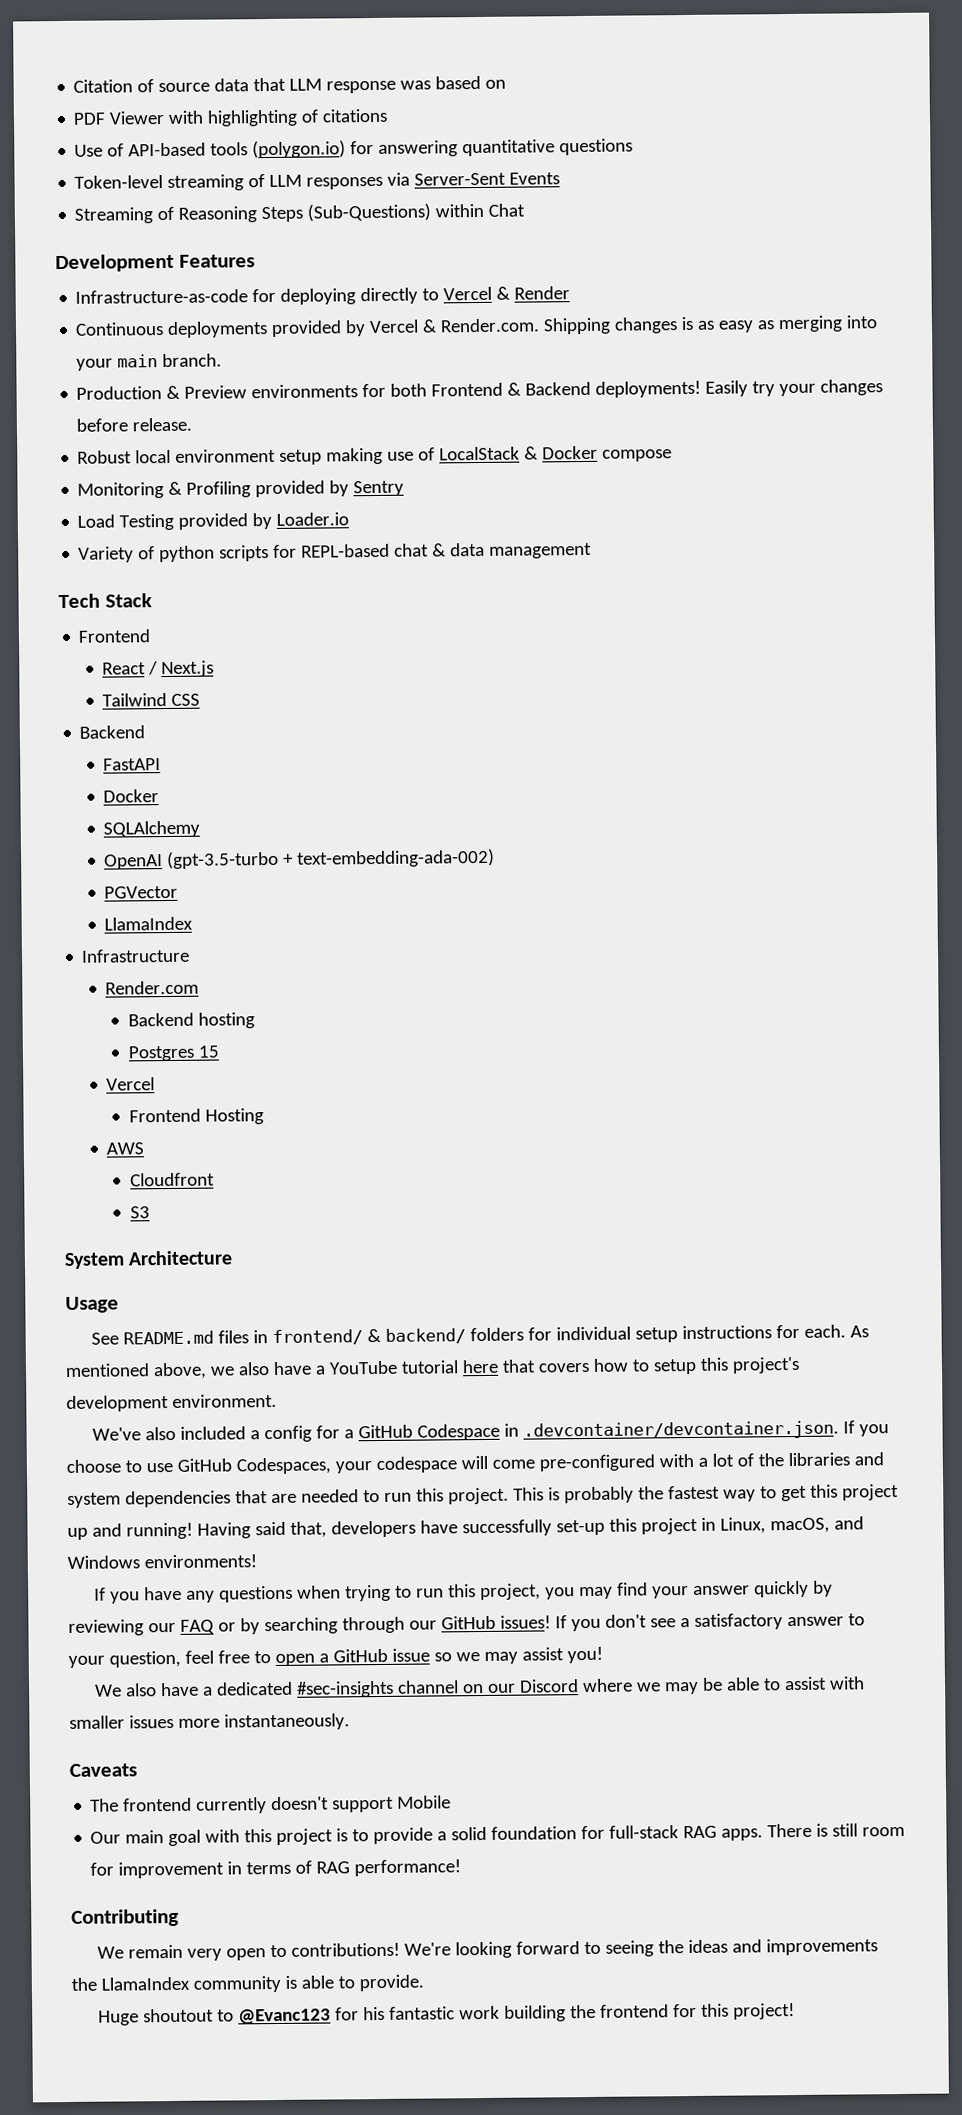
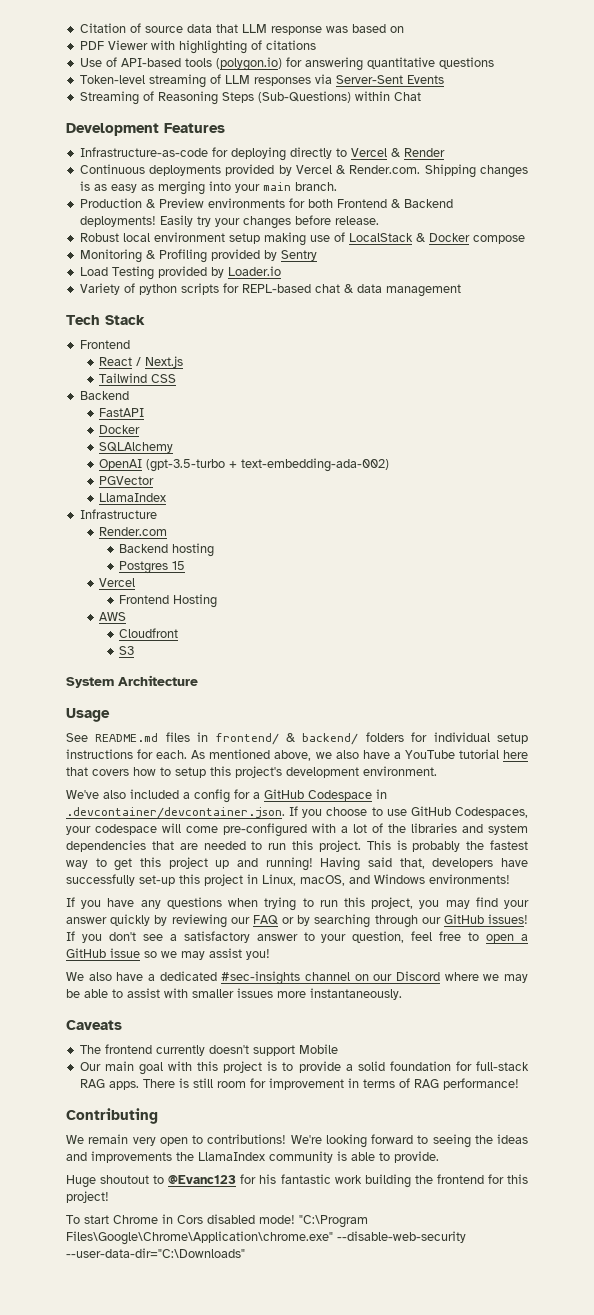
+ To start Chrome in Cors disabled mode! "C:\Program Files\Google\Chrome\Application\chrome.exe" --disable-web-security --user-data-dir="C:\Downloads"

